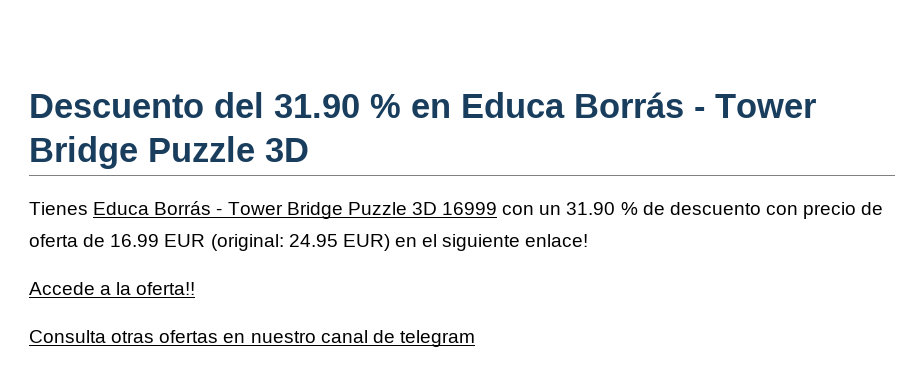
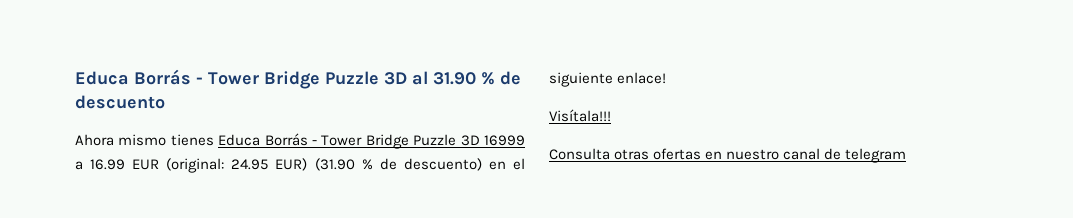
- Descuento del 31.90 % en Educa Borrás - Tower Bridge Puzzle 3D
- Tienes Educa Borrás - Tower Bridge Puzzle 3D 16999 con un 31.90 % de descuento con precio de oferta de 16.99 EUR (original: 24.95 EUR) en el siguiente enlace!
+ Educa Borrás - Tower Bridge Puzzle 3D al 31.90 % de descuento
+ Ahora mismo tienes Educa Borrás - Tower Bridge Puzzle 3D 16999 a 16.99 EUR (original: 24.95 EUR) (31.90 % de descuento) en el siguiente enlace!
- Accede a la oferta!!
+ Visítala!!!

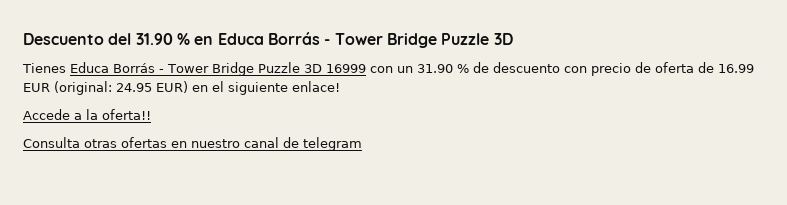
- Educa Borrás - Tower Bridge Puzzle 3D al 31.90 % de descuento
- Ahora mismo tienes Educa Borrás - Tower Bridge Puzzle 3D 16999 a 16.99 EUR (original: 24.95 EUR) (31.90 % de descuento) en el siguiente enlace!
+ Descuento del 31.90 % en Educa Borrás - Tower Bridge Puzzle 3D
+ Tienes Educa Borrás - Tower Bridge Puzzle 3D 16999 con un 31.90 % de descuento con precio de oferta de 16.99 EUR (original: 24.95 EUR) en el siguiente enlace!
- Visítala!!!
+ Accede a la oferta!!

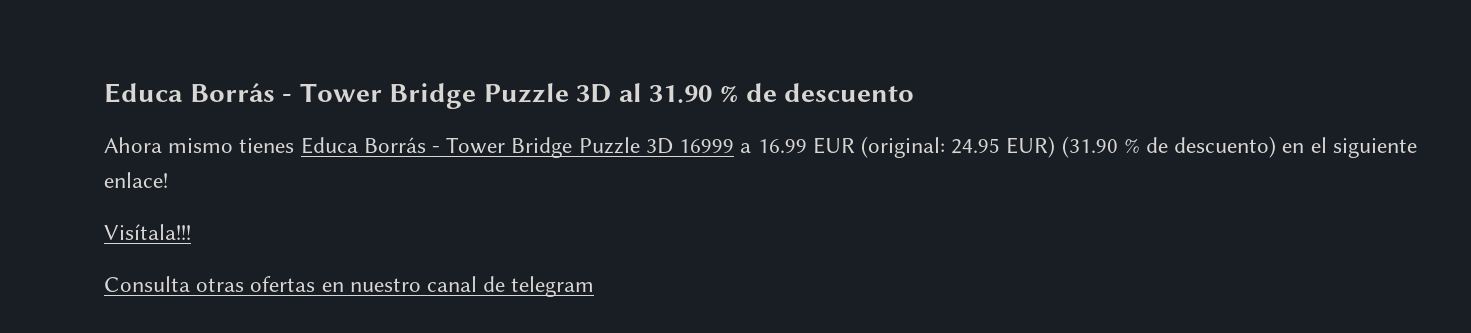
- Descuento del 31.90 % en Educa Borrás - Tower Bridge Puzzle 3D
- Tienes Educa Borrás - Tower Bridge Puzzle 3D 16999 con un 31.90 % de descuento con precio de oferta de 16.99 EUR (original: 24.95 EUR) en el siguiente enlace!
+ Educa Borrás - Tower Bridge Puzzle 3D al 31.90 % de descuento
+ Ahora mismo tienes Educa Borrás - Tower Bridge Puzzle 3D 16999 a 16.99 EUR (original: 24.95 EUR) (31.90 % de descuento) en el siguiente enlace!
- Accede a la oferta!!
+ Visítala!!!

